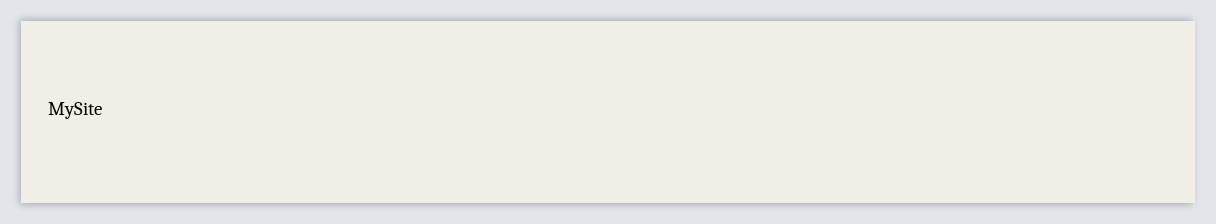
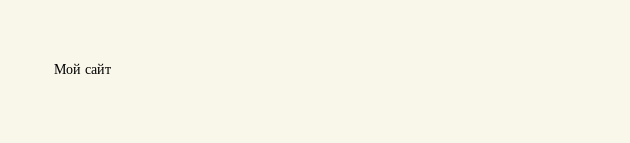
- MySite
+ Мой сайт

